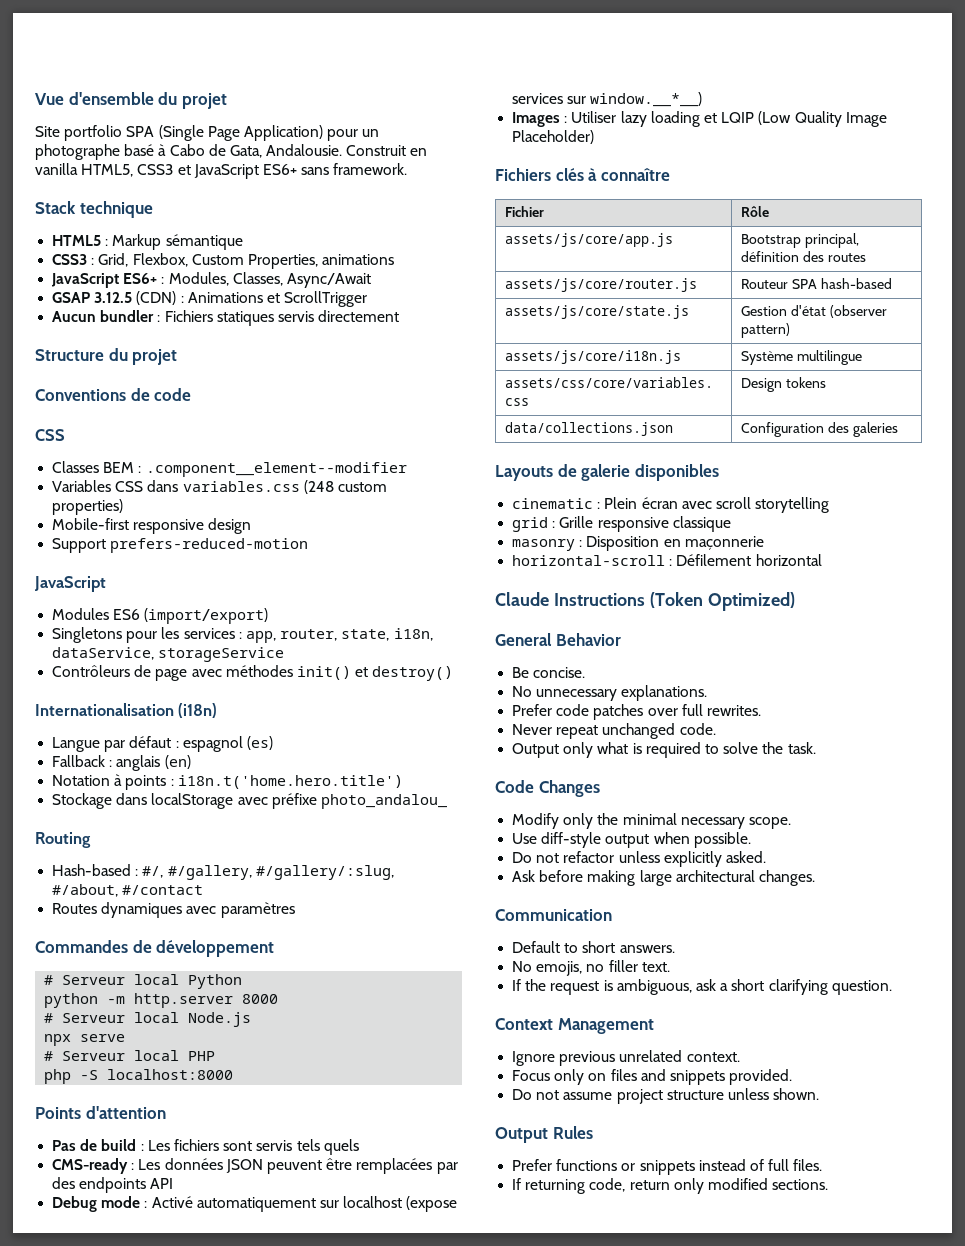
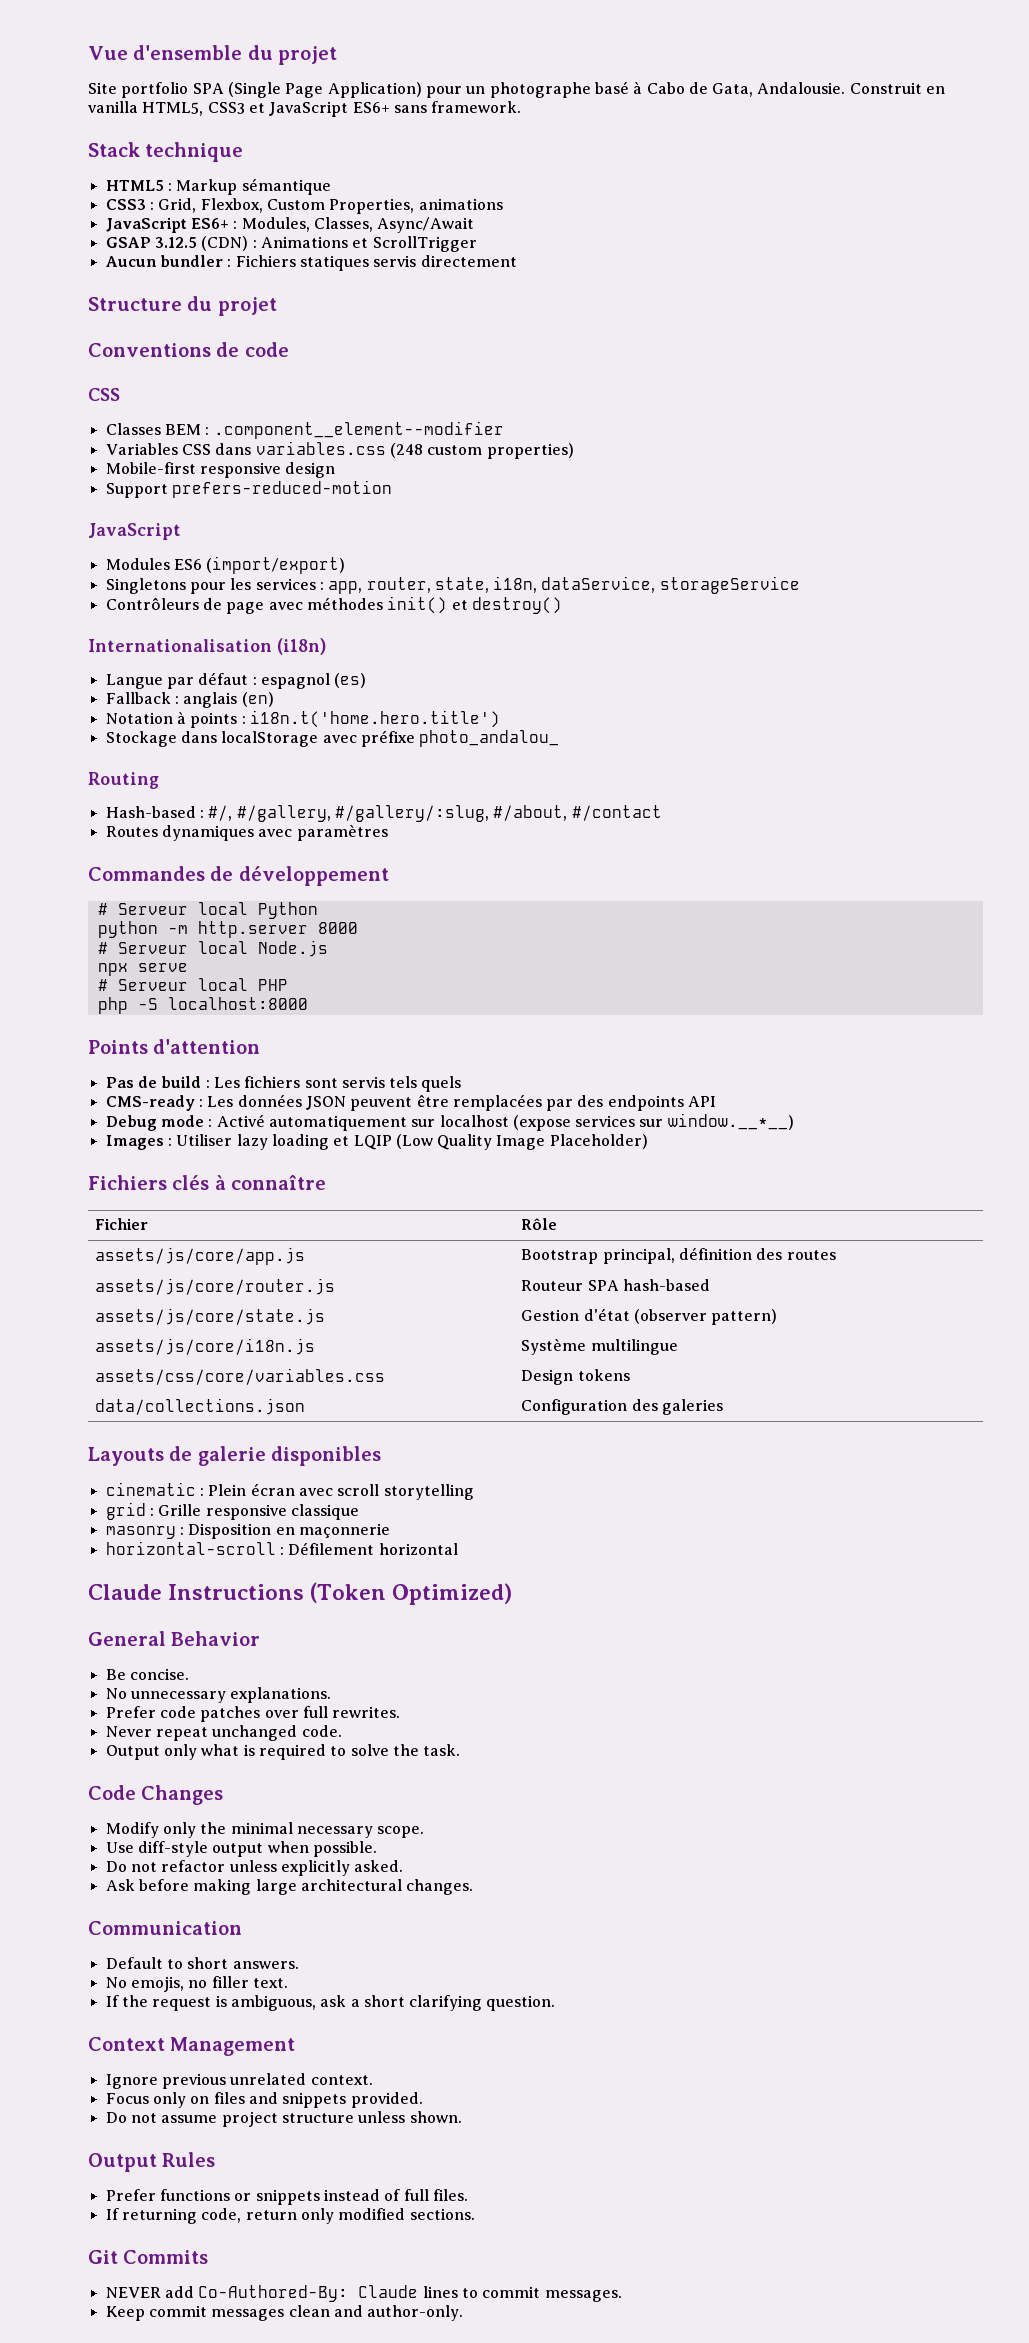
+ Git Commits
+ NEVER add Co-Authored-By: Claude lines to commit messages.
+ Keep commit messages clean and author-only.

